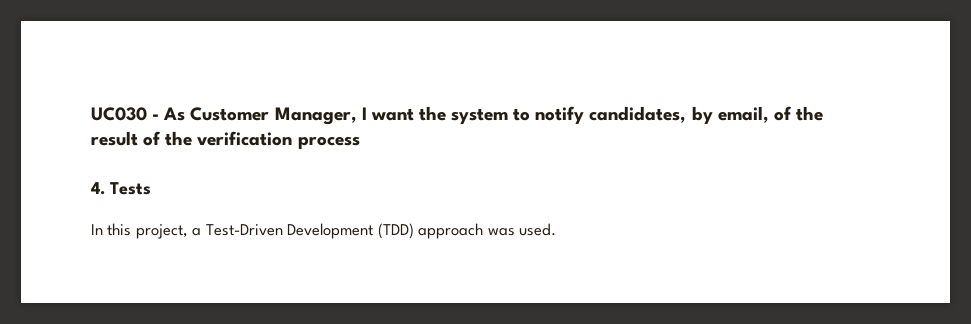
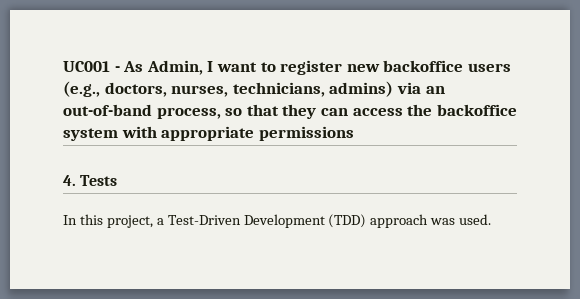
- UC030 - As Customer Manager, I want the system to notify candidates, by email, of the result of the verification process
+ UC001 - As Admin, I want to register new backoffice users (e.g., doctors, nurses, technicians, admins) via an out-of-band process, so that they can access the backoffice system with appropriate permissions

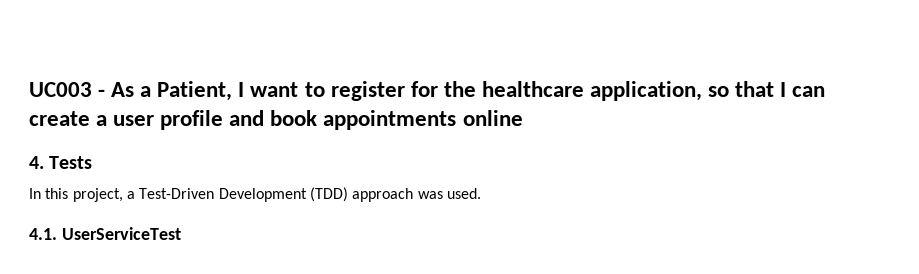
- UC001 - As Admin, I want to register new backoffice users (e.g., doctors, nurses, technicians, admins) via an out-of-band process, so that they can access the backoffice system with appropriate permissions
+ UC003 - As a Patient, I want to register for the healthcare application, so that I can create a user profile and book appointments online
+ 4.1. UserServiceTest

